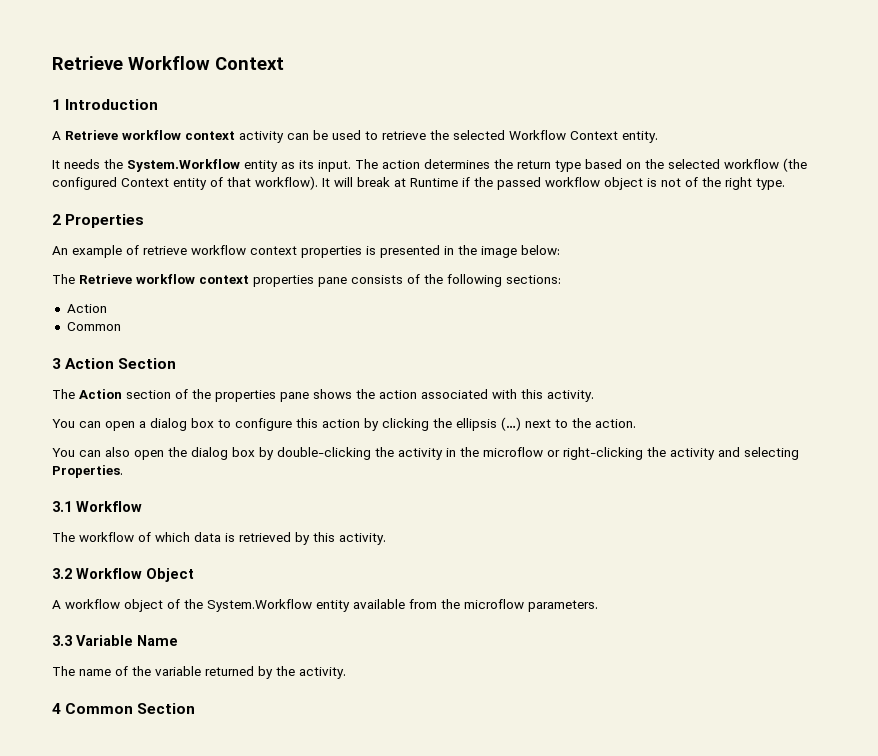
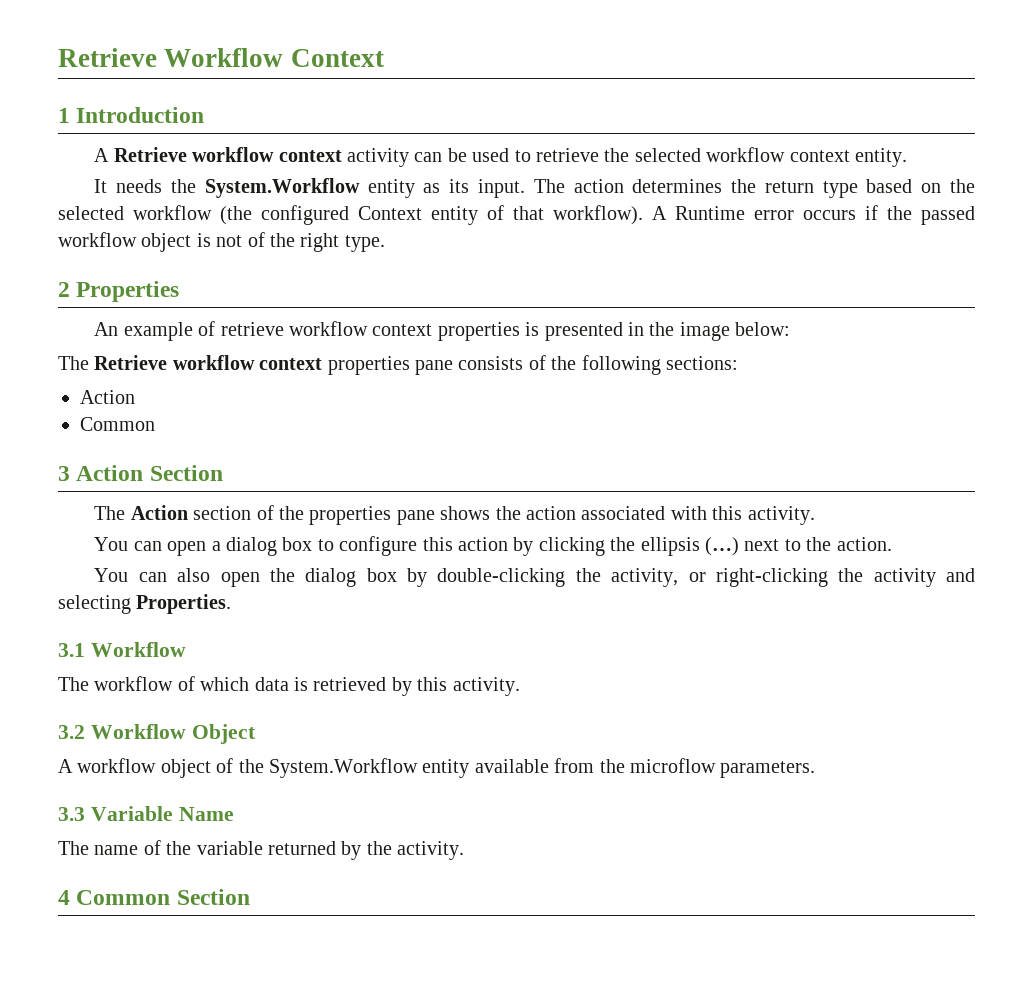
- A Retrieve workflow context activity can be used to retrieve the selected Workflow Context entity.
+ A Retrieve workflow context activity can be used to retrieve the selected workflow context entity.
- It will break at Runtime if the passed workflow object is not of the right type.
+ A Runtime error occurs if the passed workflow object is not of the right type.
- You can also open the dialog box by double-clicking the activity in the microflow or right-clicking the activity and selecting Properties.
+ You can also open the dialog box by double-clicking the activity, or right-clicking the activity and selecting Properties.

